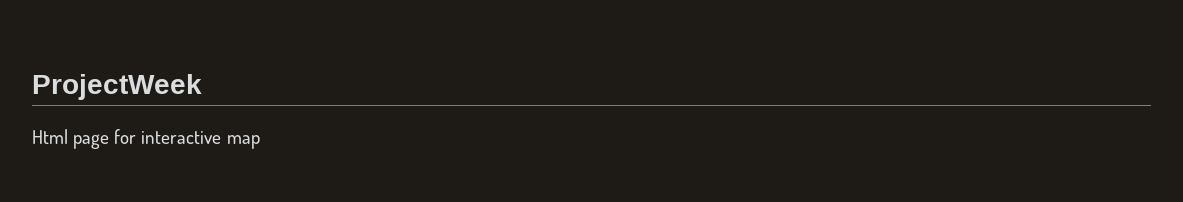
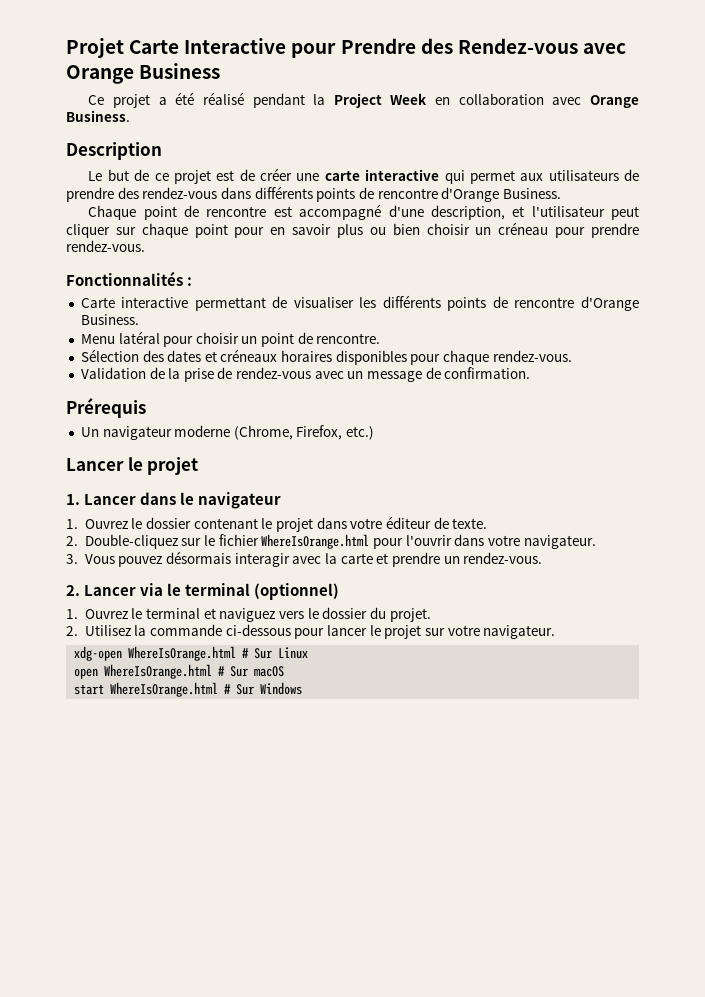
- ProjectWeek
- Html page for interactive map
+ Projet Carte Interactive pour Prendre des Rendez-vous avec Orange Business
+ Ce projet a été réalisé pendant la Project Week en collaboration avec Orange Business.
+ Description
+ Le but de ce projet est de créer une carte interactive qui permet aux utilisateurs de prendre des rendez-vous dans différents points de rencontre d'Orange Business.
+ Chaque point de rencontre est accompagné d'une description, et l'utilisateur peut cliquer sur chaque point pour en savoir plus ou bien choisir un créneau pour prendre rendez-vous.
+ Fonctionnalités :
+ Carte interactive permettant de visualiser les différents points de rencontre d'Orange Business.
+ Menu latéral pour choisir un point de rencontre.
+ Sélection des dates et créneaux horaires disponibles pour chaque rendez-vous.
+ Validation de la prise de rendez-vous avec un message de confirmation.
+ Prérequis
+ Un navigateur moderne (Chrome, Firefox, etc.)
+ Lancer le projet
+ 1. Lancer dans le navigateur
+ 1. Ouvrez le dossier contenant le projet dans votre éditeur de texte.
+ 2. Double-cliquez sur le fichier WhereIsOrange.html pour l'ouvrir dans votre navigateur.
+ 3. Vous pouvez désormais interagir avec la carte et prendre un rendez-vous.
+ 2. Lancer via le terminal (optionnel)
+ 1. Ouvrez le terminal et naviguez vers le dossier du projet.
+ 2. Utilisez la commande ci-dessous pour lancer le projet sur votre navigateur.
+ xdg-open WhereIsOrange.html # Sur Linux
+ open WhereIsOrange.html # Sur macOS
+ start WhereIsOrange.html # Sur Windows

